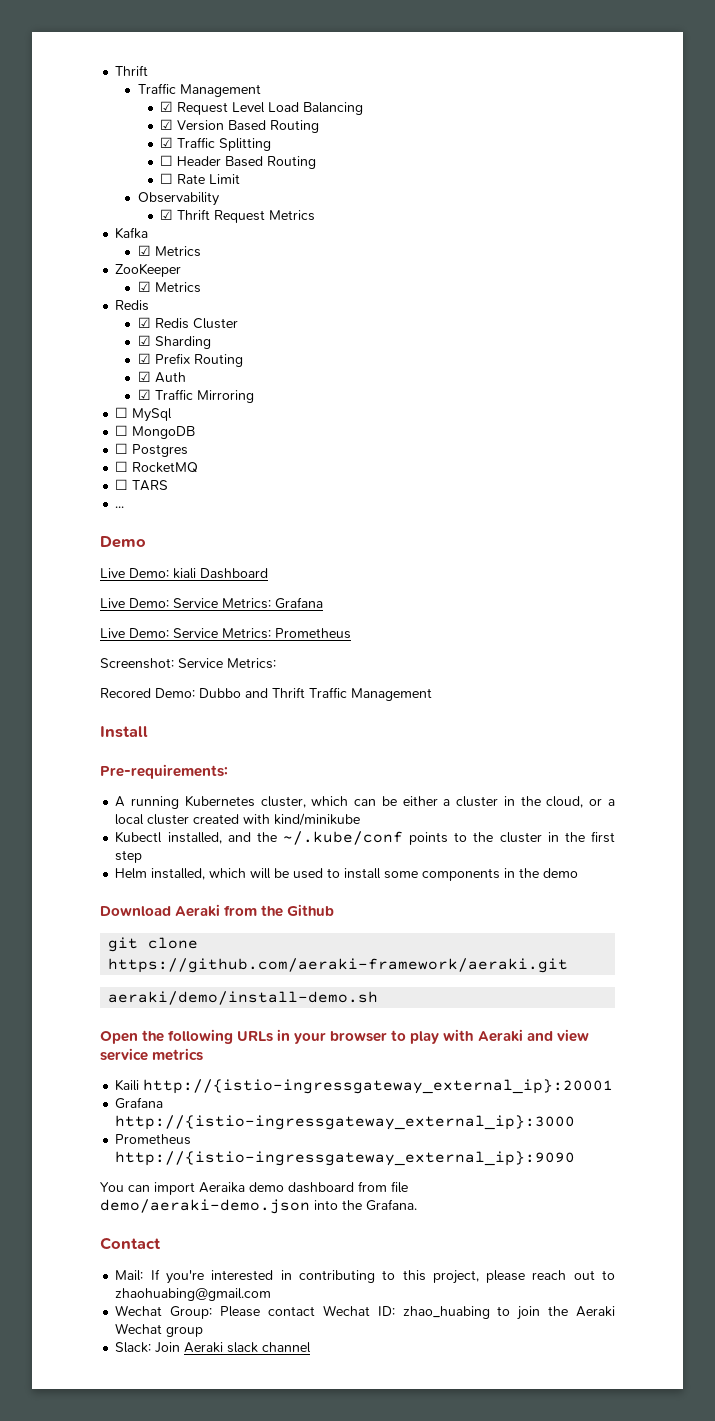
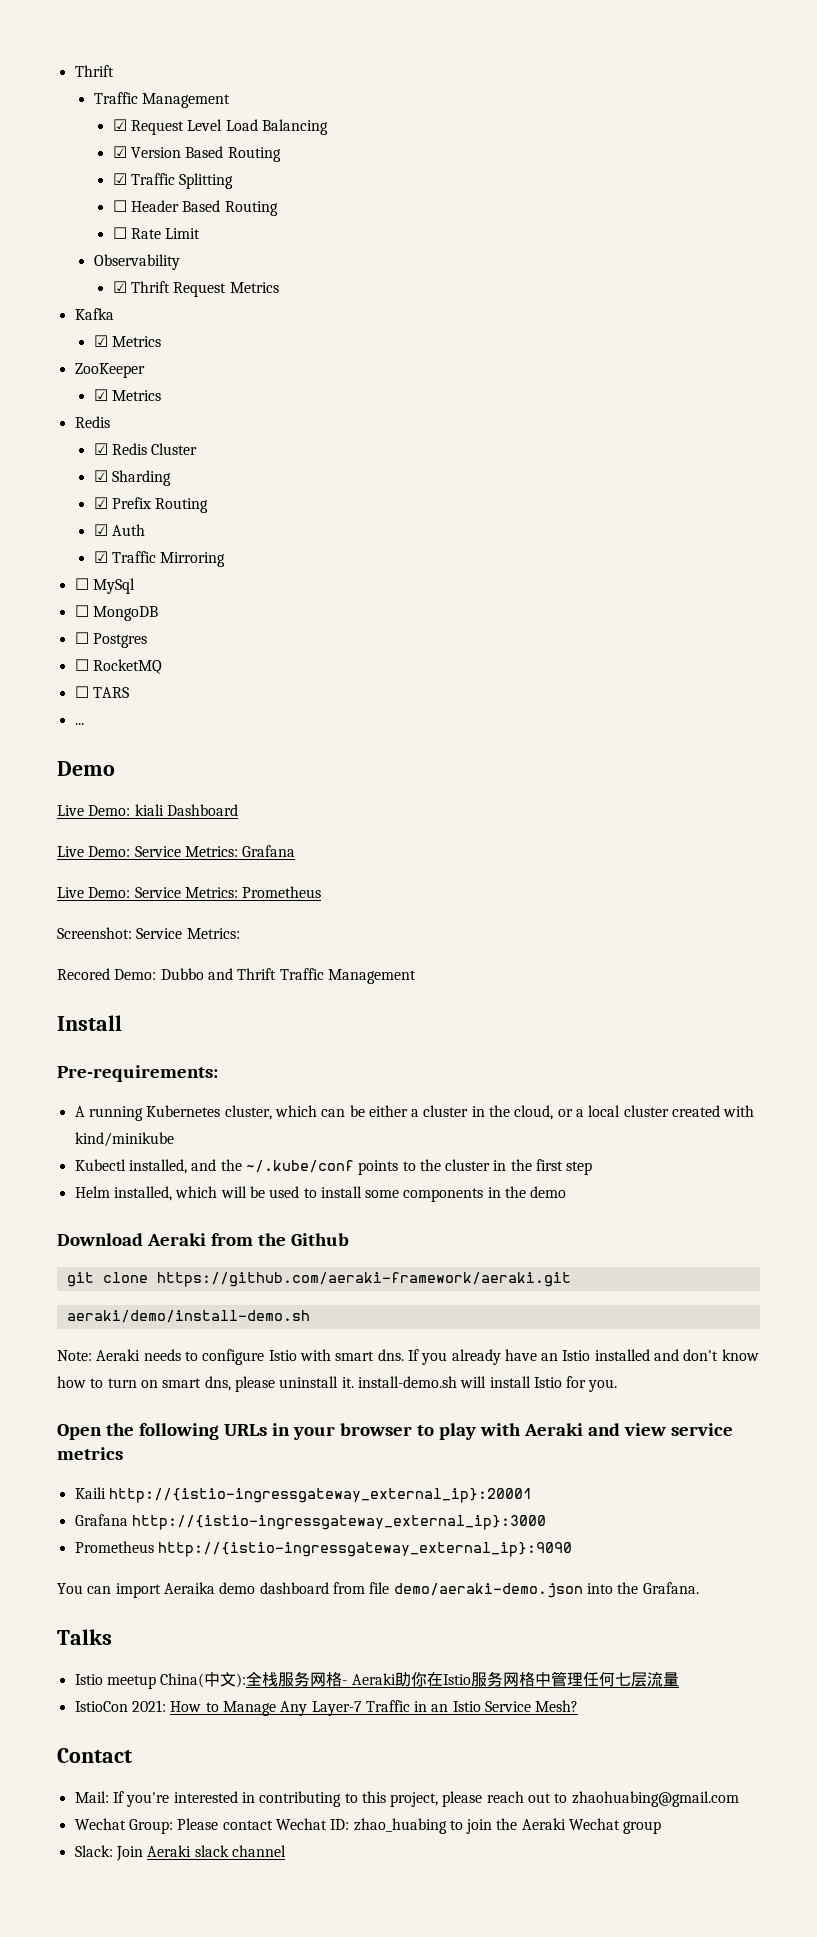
+ Note: Aeraki needs to configure Istio with smart dns. If you already have an Istio installed and don't know how to turn on smart dns, please uninstall it. install-demo.sh will install Istio for you.
+ Talks
+ Istio meetup China(中文):全栈服务网格- Aeraki助你在Istio服务网格中管理任何七层流量
+ IstioCon 2021: How to Manage Any Layer-7 Traffic in an Istio Service Mesh?

